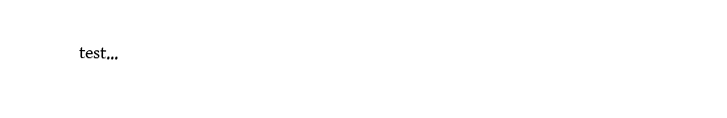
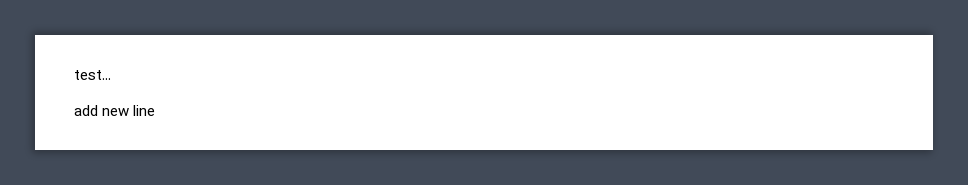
+ add new line

